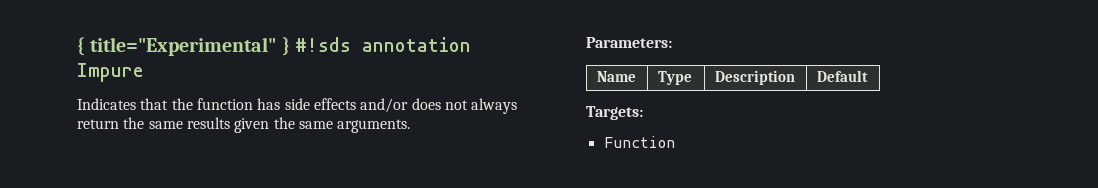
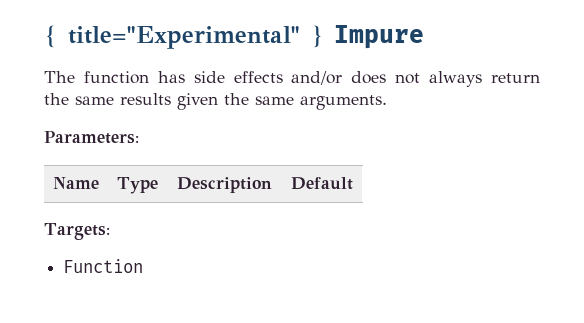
- { title="Experimental" } #!sds annotation Impure
+ { title="Experimental" } Impure
- Indicates that the function has side effects and/or does not always return the same results given the same arguments.
+ The function has side effects and/or does not always return the same results given the same arguments.

